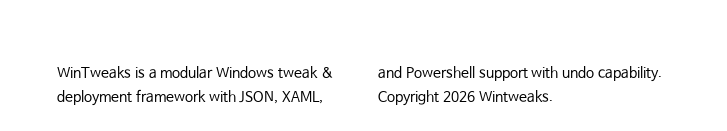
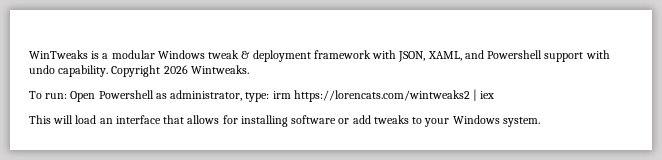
+ To run: Open Powershell as administrator, type: irm https://lorencats.com/wintweaks2 | iex
+ This will load an interface that allows for installing software or add tweaks to your Windows system.

